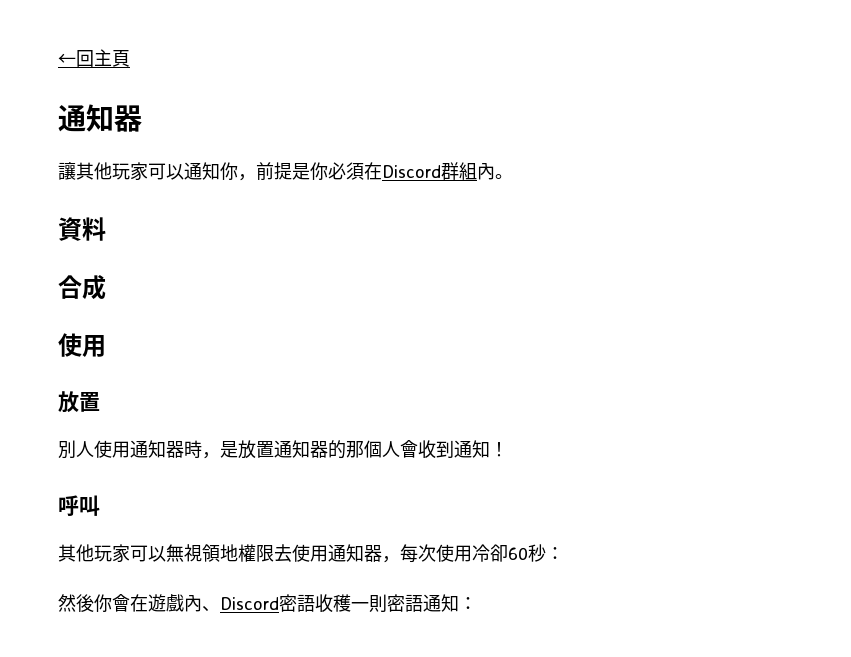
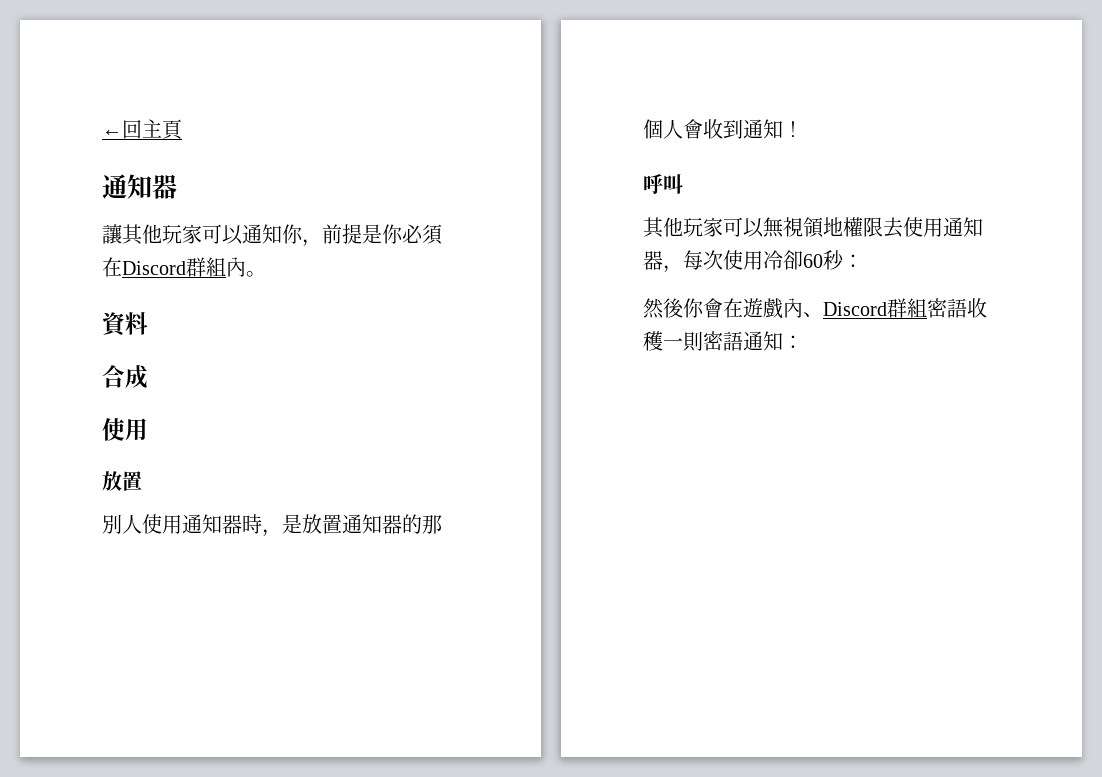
- 然後你會在遊戲內、Discord密語收穫一則密語通知：
+ 然後你會在遊戲內、Discord群組密語收穫一則密語通知：

